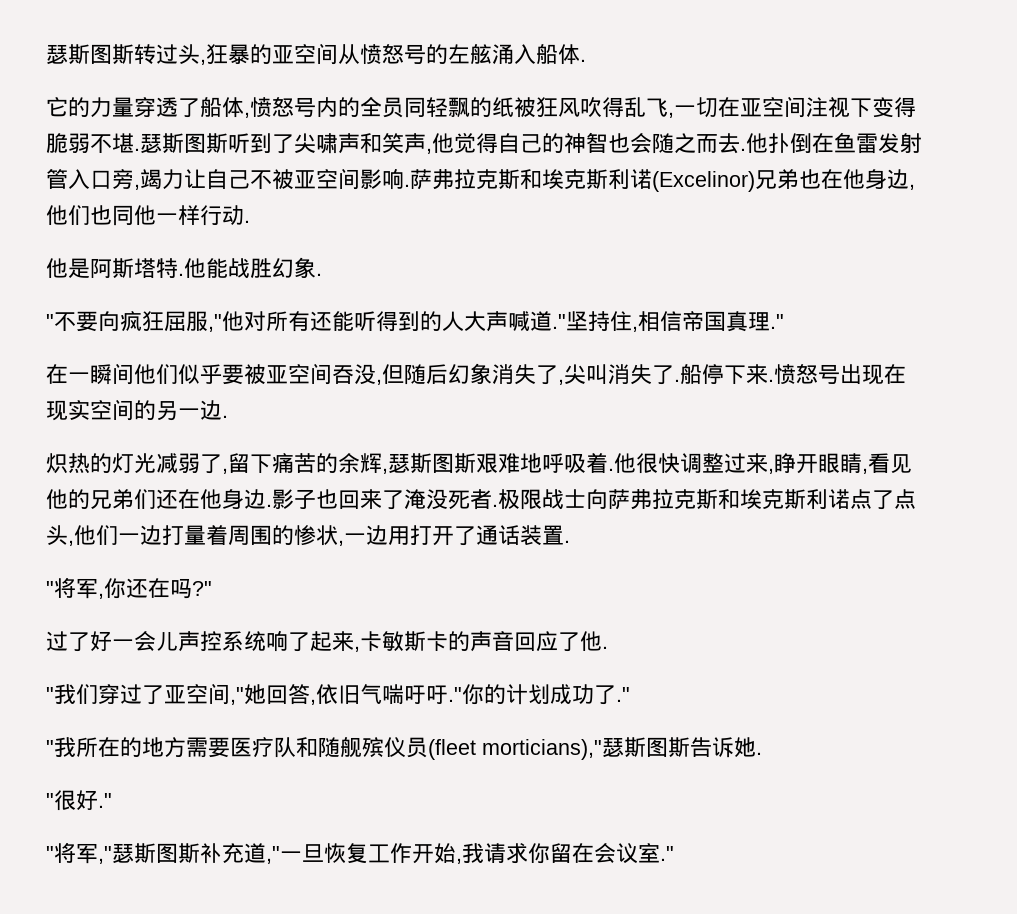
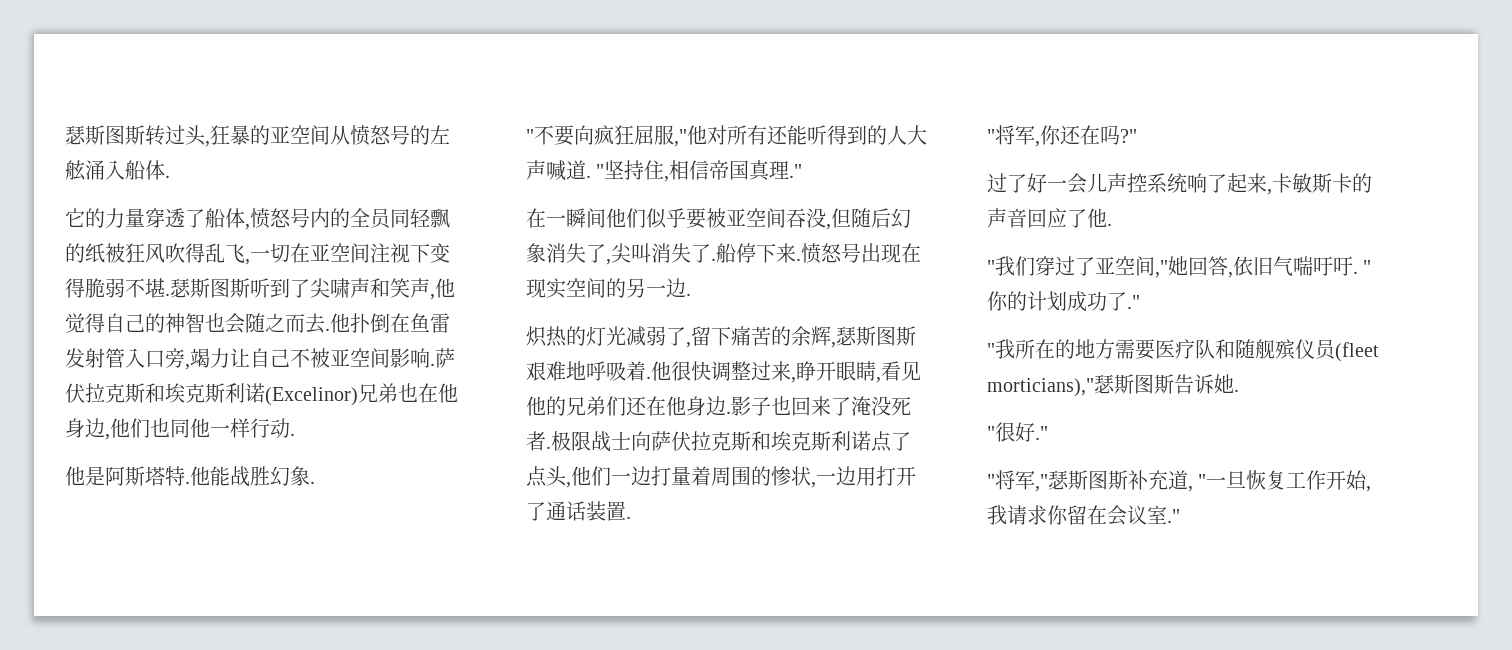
- 萨弗拉克斯和埃克斯利诺(Excelinor)兄弟也在他身边,他们也同他一样行动.
+ 萨伏拉克斯和埃克斯利诺(Excelinor)兄弟也在他身边,他们也同他一样行动.
- "不要向疯狂屈服,"他对所有还能听得到的人大声喊道."坚持住,相信帝国真理."
+ "不要向疯狂屈服,"他对所有还能听得到的人大声喊道. "坚持住,相信帝国真理."
- 极限战士向萨弗拉克斯和埃克斯利诺点了点头,他们一边打量着周围的惨状,一边用打开了通话装置.
+ 极限战士向萨伏拉克斯和埃克斯利诺点了点头,他们一边打量着周围的惨状,一边用打开了通话装置.
- "我们穿过了亚空间,"她回答,依旧气喘吁吁."你的计划成功了."
+ "我们穿过了亚空间,"她回答,依旧气喘吁吁. "你的计划成功了."
- "将军,"瑟斯图斯补充道,"一旦恢复工作开始,我请求你留在会议室."
+ "将军,"瑟斯图斯补充道, "一旦恢复工作开始,我请求你留在会议室."

